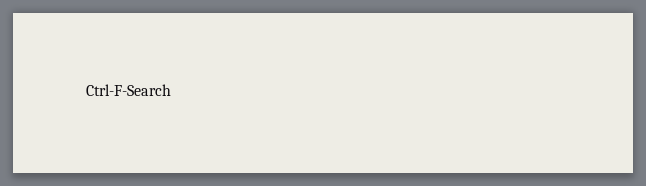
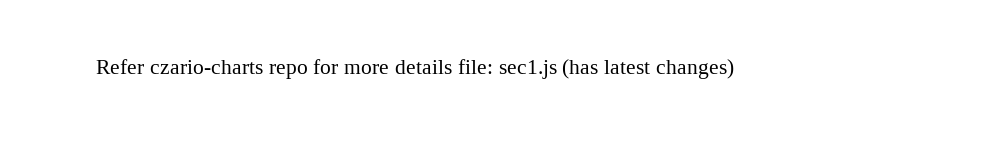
- Ctrl-F-Search
+ Refer czario-charts repo for more details file: sec1.js (has latest changes)

